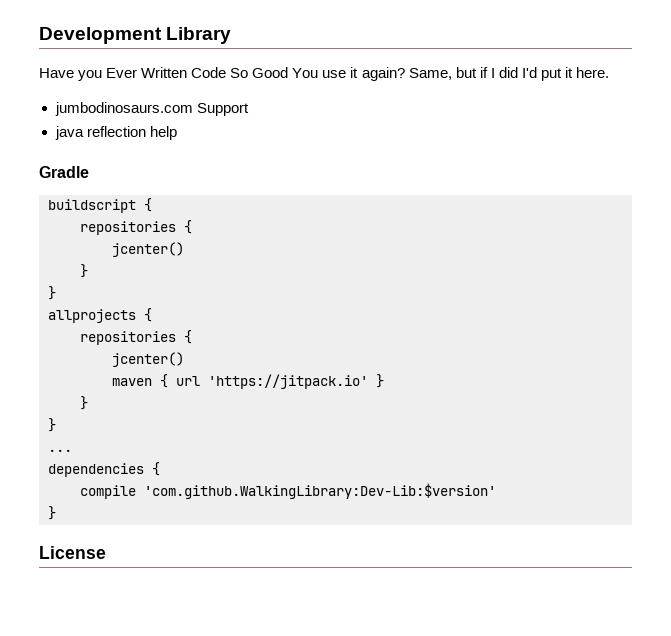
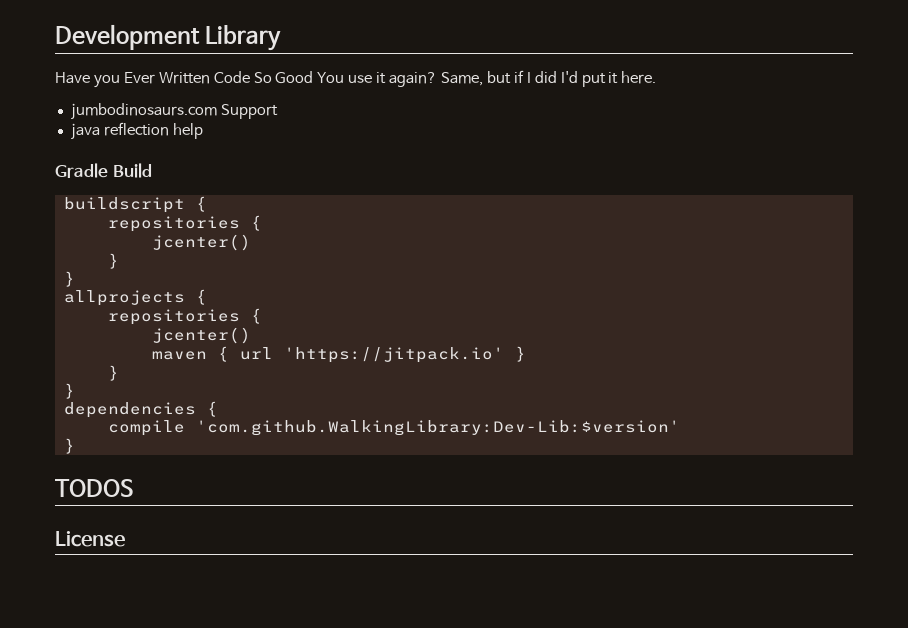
- Gradle
+ Gradle Build
- ...
+ TODOS

